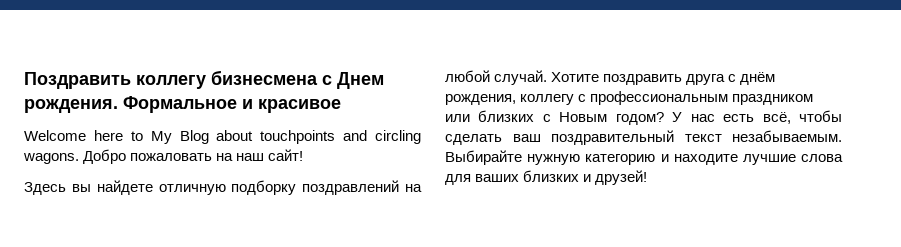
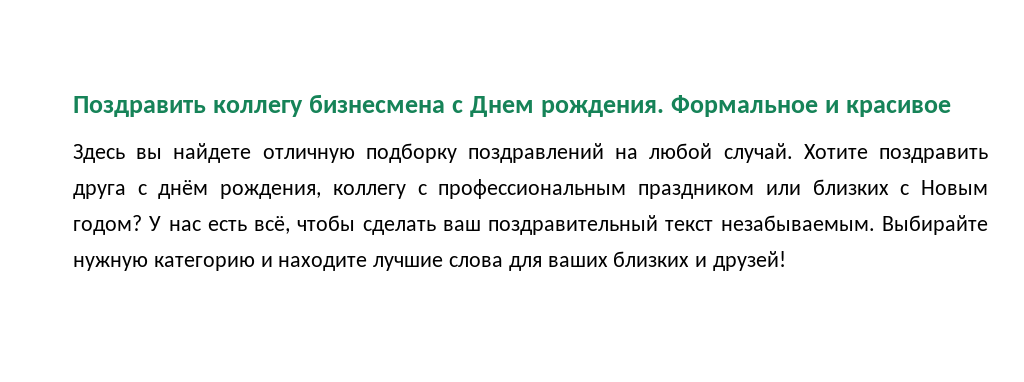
- Welcome here to My Blog about touchpoints and circling wagons. Добро пожаловать на наш сайт!

